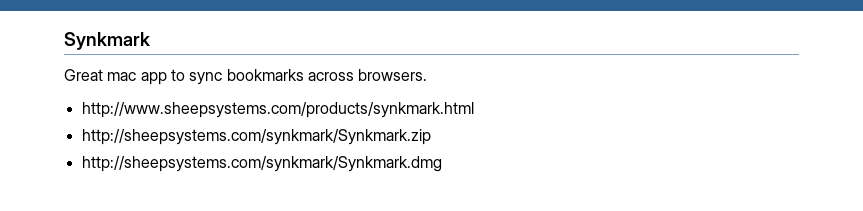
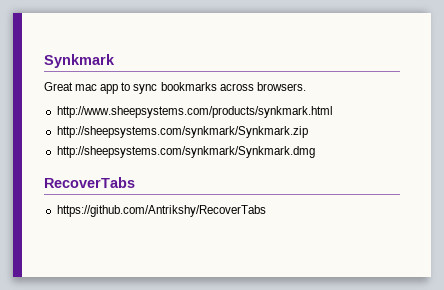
+ RecoverTabs
+ https://github.com/Antrikshy/RecoverTabs

